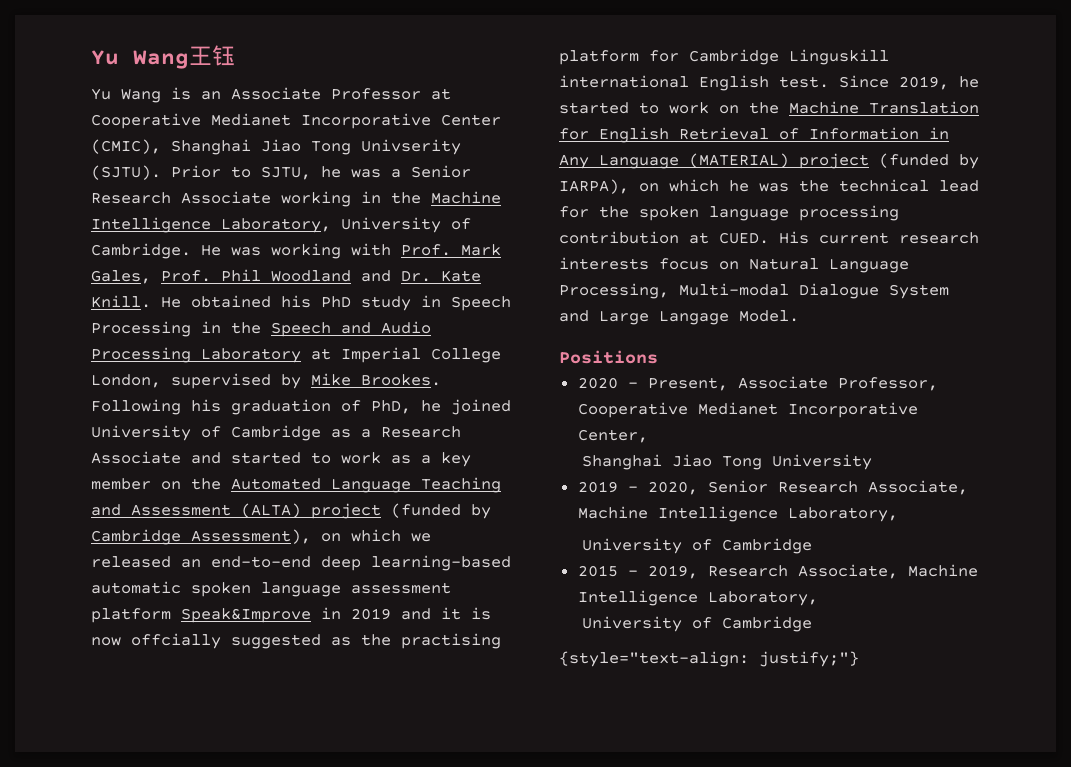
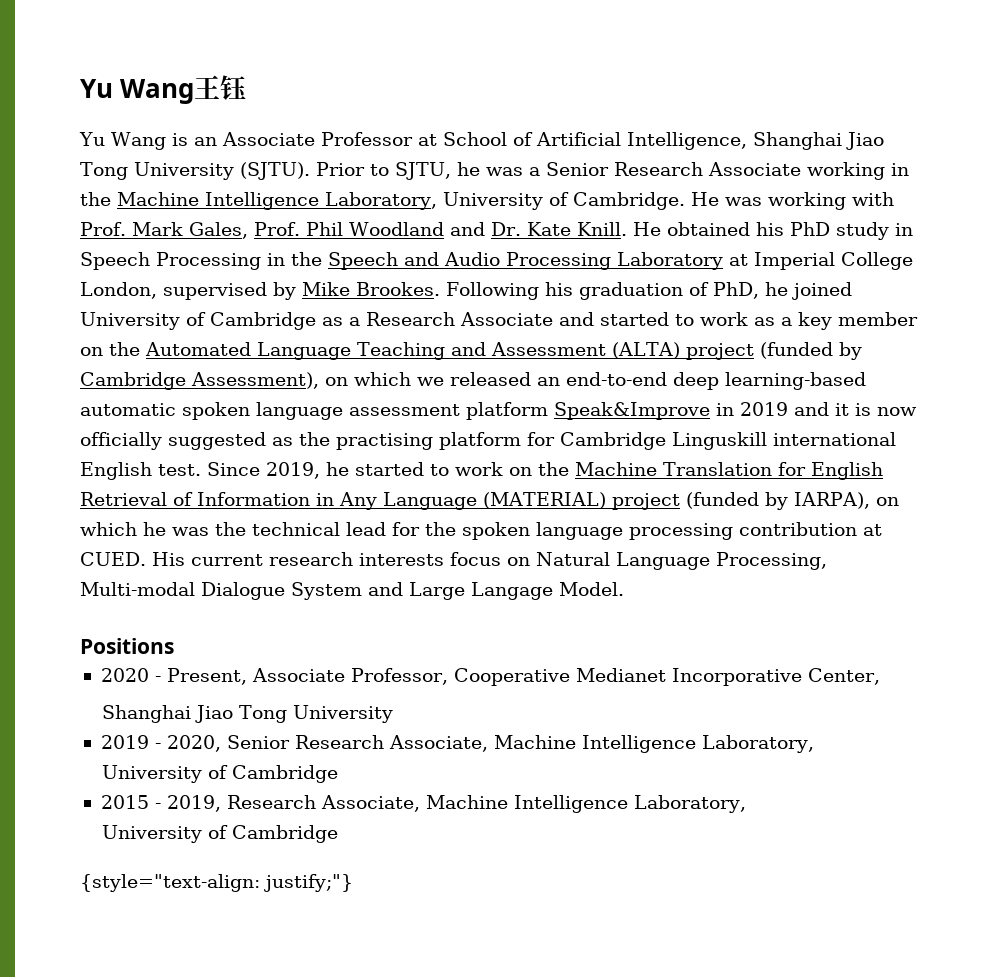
- Yu Wang is an Associate Professor at Cooperative Medianet Incorporative Center (CMIC), Shanghai Jiao Tong Univserity (SJTU).
+ Yu Wang is an Associate Professor at School of Artificial Intelligence, Shanghai Jiao Tong University (SJTU).
- Following his graduation of PhD, he joined University of Cambridge as a Research Associate and started to work as a key member on the Automated Language Teaching and Assessment (ALTA) project (funded by Cambridge Assessment), on which we released an end-to-end deep learning-based automatic spoken language assessment platform Speak&Improve in 2019 and it is now offcially suggested as the practising platform for Cambridge Linguskill international English test.
+ Following his graduation of PhD, he joined University of Cambridge as a Research Associate and started to work as a key member on the Automated Language Teaching and Assessment (ALTA) project (funded by Cambridge Assessment), on which we released an end-to-end deep learning-based automatic spoken language assessment platform Speak&Improve in 2019 and it is now officially suggested as the practising platform for Cambridge Linguskill international English test.

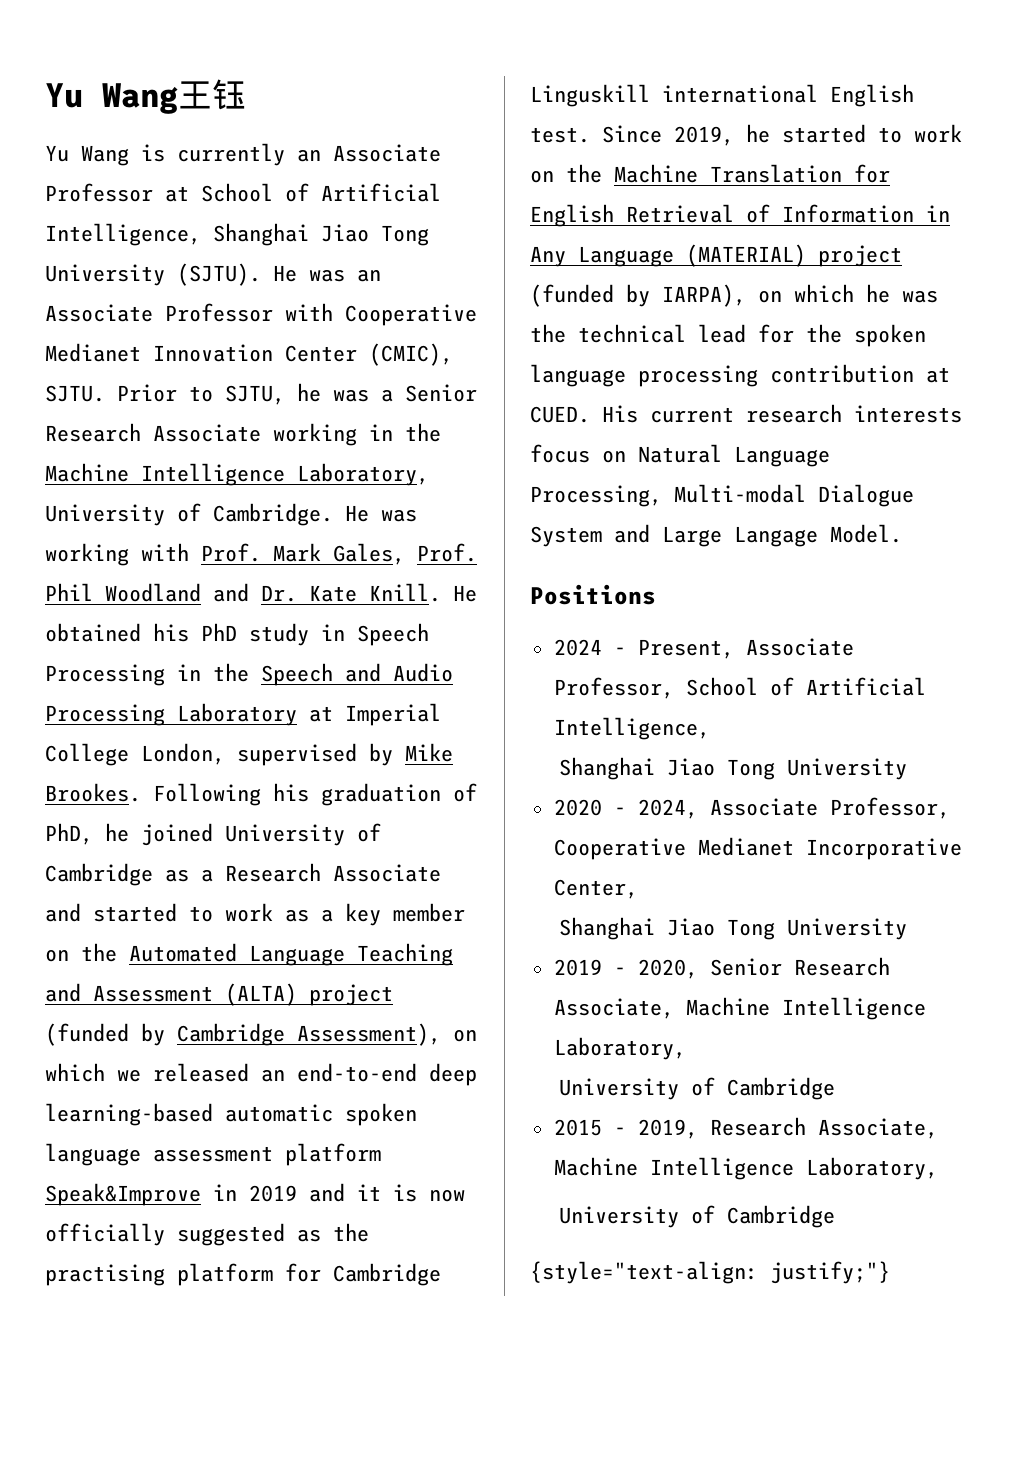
- Yu Wang is an Associate Professor at School of Artificial Intelligence, Shanghai Jiao Tong University (SJTU).
+ Yu Wang is currently an Associate Professor at School of Artificial Intelligence, Shanghai Jiao Tong University (SJTU).
+ He was an Associate Professor with Cooperative Medianet Innovation Center (CMIC), SJTU.
+ 2024 - Present, Associate Professor, School of Artificial Intelligence,
+ Shanghai Jiao Tong University
- 2020 - Present, Associate Professor, Cooperative Medianet Incorporative Center,
+ 2020 - 2024, Associate Professor, Cooperative Medianet Incorporative Center,

